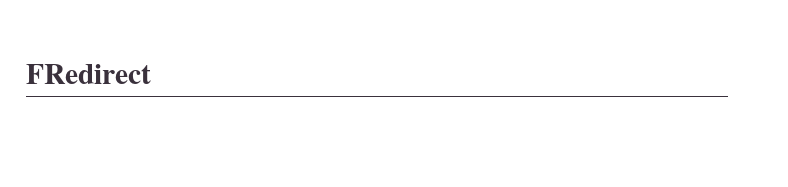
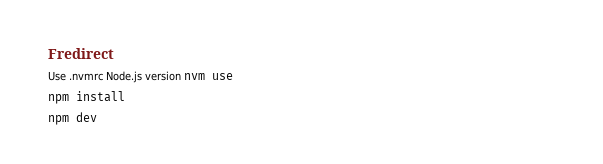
- FRedirect
+ Fredirect
+ Use .nvmrc Node.js version nvm use
+ npm install
+ npm dev

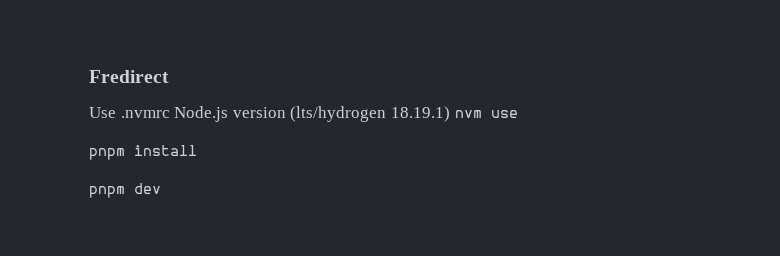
- Use .nvmrc Node.js version nvm use
+ Use .nvmrc Node.js version (lts/hydrogen 18.19.1) nvm use
- npm install
+ pnpm install
- npm dev
+ pnpm dev

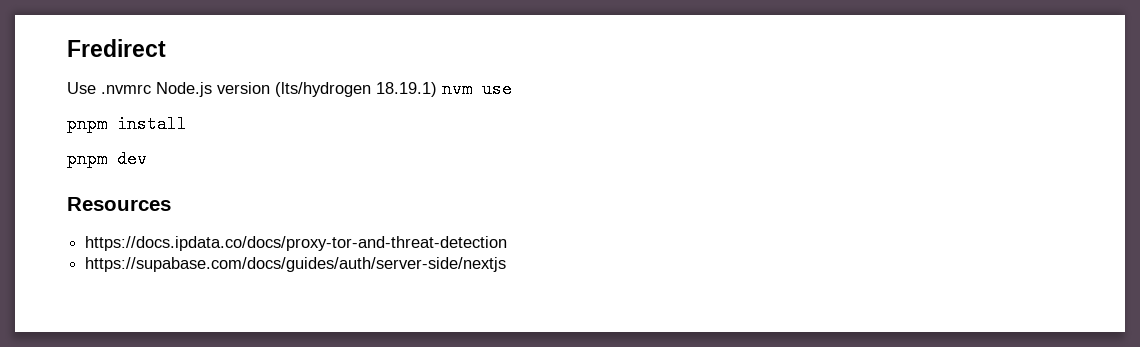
+ Resources
+ https://docs.ipdata.co/docs/proxy-tor-and-threat-detection
+ https://supabase.com/docs/guides/auth/server-side/nextjs

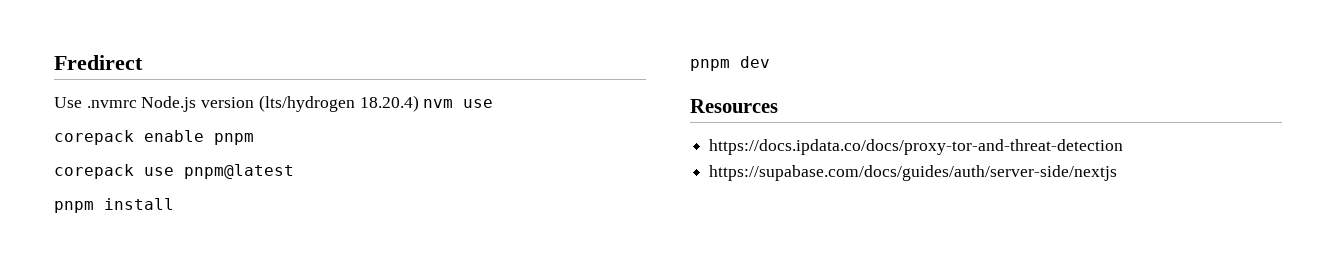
- Use .nvmrc Node.js version (lts/hydrogen 18.19.1) nvm use
+ Use .nvmrc Node.js version (lts/hydrogen 18.20.4) nvm use
+ corepack enable pnpm
+ corepack use pnpm@latest

